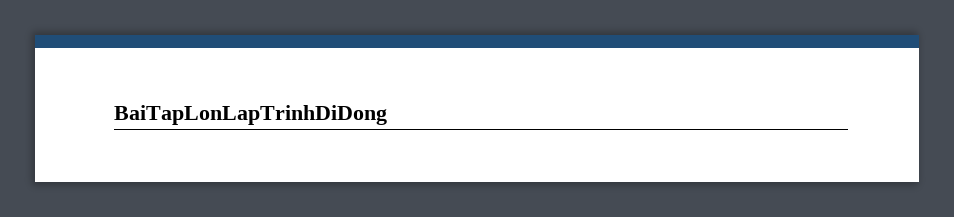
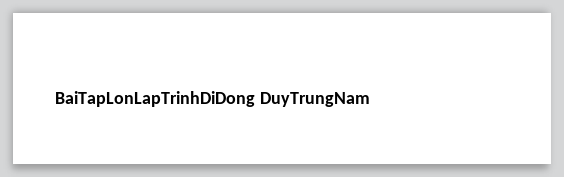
- BaiTapLonLapTrinhDiDong
+ BaiTapLonLapTrinhDiDong DuyTrungNam

